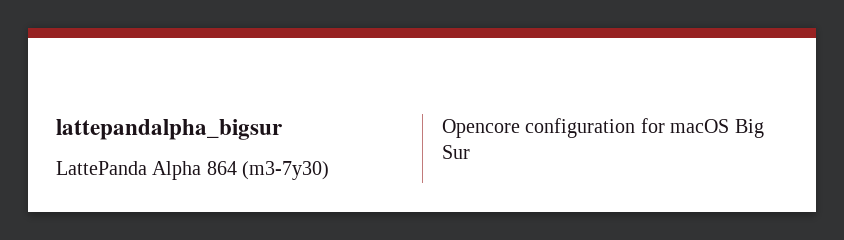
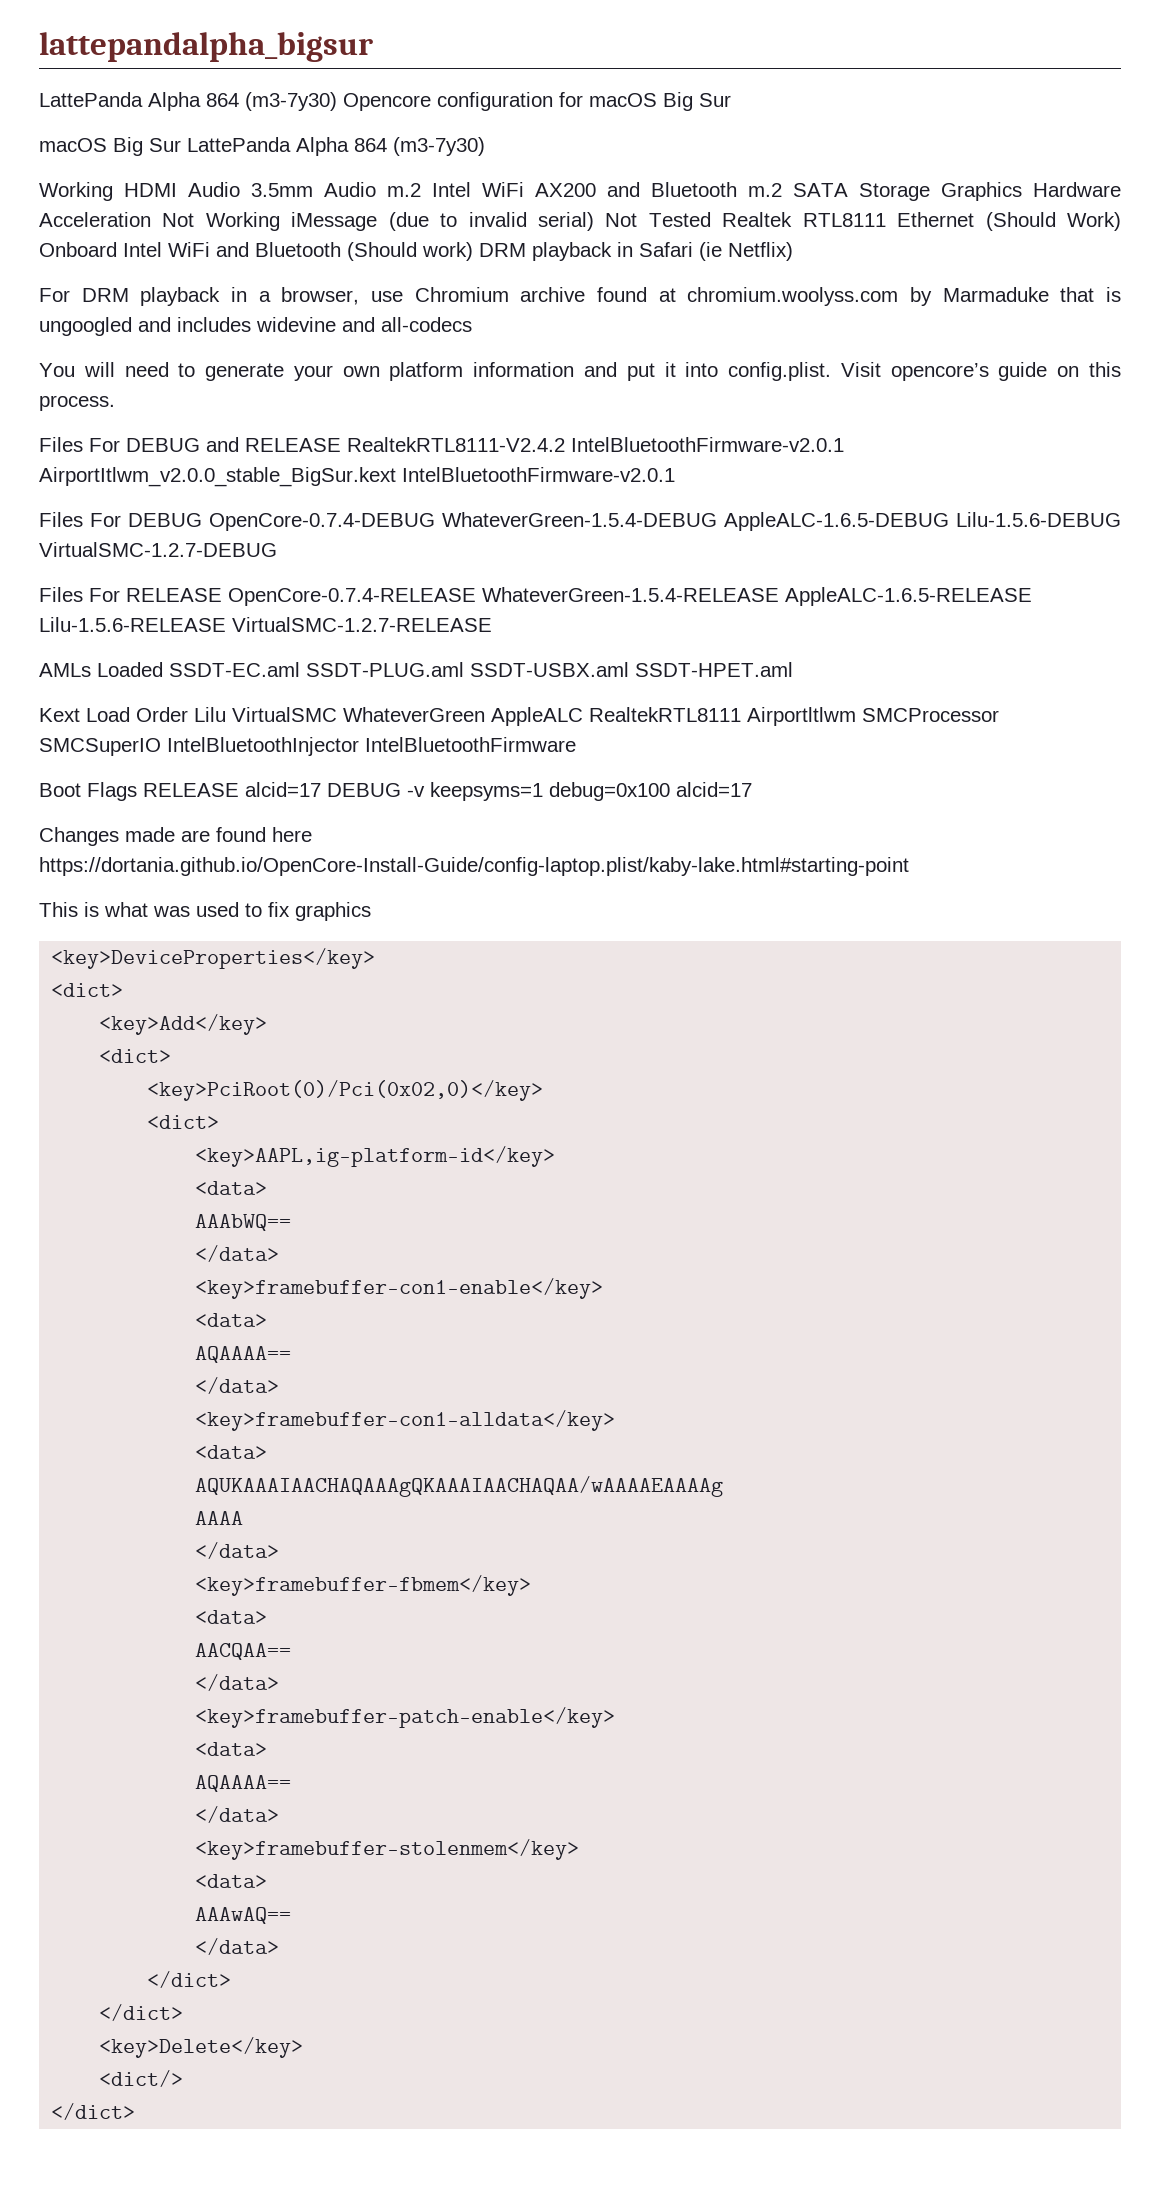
+ macOS Big Sur LattePanda Alpha 864 (m3-7y30)
+ Working HDMI Audio 3.5mm Audio m.2 Intel WiFi AX200 and Bluetooth m.2 SATA Storage Graphics Hardware Acceleration Not Working iMessage (due to invalid serial) Not Tested Realtek RTL8111 Ethernet (Should Work) Onboard Intel WiFi and Bluetooth (Should work) DRM playback in Safari (ie Netflix)
+ For DRM playback in a browser, use Chromium archive found at chromium.woolyss.com by Marmaduke that is ungoogled and includes widevine and all-codecs
+ You will need to generate your own platform information and put it into config.plist. Visit opencore’s guide on this process.
+ Files For DEBUG and RELEASE RealtekRTL8111-V2.4.2 IntelBluetoothFirmware-v2.0.1 AirportItlwm_v2.0.0_stable_BigSur.kext IntelBluetoothFirmware-v2.0.1
+ Files For DEBUG OpenCore-0.7.4-DEBUG WhateverGreen-1.5.4-DEBUG AppleALC-1.6.5-DEBUG Lilu-1.5.6-DEBUG VirtualSMC-1.2.7-DEBUG
+ Files For RELEASE OpenCore-0.7.4-RELEASE WhateverGreen-1.5.4-RELEASE AppleALC-1.6.5-RELEASE Lilu-1.5.6-RELEASE VirtualSMC-1.2.7-RELEASE
+ AMLs Loaded SSDT-EC.aml SSDT-PLUG.aml SSDT-USBX.aml SSDT-HPET.aml
+ Kext Load Order Lilu VirtualSMC WhateverGreen AppleALC RealtekRTL8111 Airportltlwm SMCProcessor SMCSuperIO IntelBluetoothInjector IntelBluetoothFirmware
+ Boot Flags RELEASE alcid=17 DEBUG -v keepsyms=1 debug=0x100 alcid=17
+ Changes made are found here https://dortania.github.io/OpenCore-Install-Guide/config-laptop.plist/kaby-lake.html#starting-point
+ This is what was used to fix graphics
+ <key>DeviceProperties</key>
+ <dict>
+ <key>Add</key>
+ <dict>
+ <key>PciRoot(0)/Pci(0x02,0)</key>
+ <dict>
+ <key>AAPL,ig-platform-id</key>
+ <data>
+ AAAbWQ==
+ </data>
+ <key>framebuffer-con1-enable</key>
+ <data>
+ AQAAAA==
+ </data>
+ <key>framebuffer-con1-alldata</key>
+ <data>
+ AQUKAAAIAACHAQAAAgQKAAAIAACHAQAA/wAAAAEAAAAg
+ AAAA
+ </data>
+ <key>framebuffer-fbmem</key>
+ <data>
+ AACQAA==
+ </data>
+ <key>framebuffer-patch-enable</key>
+ <data>
+ AQAAAA==
+ </data>
+ <key>framebuffer-stolenmem</key>
+ <data>
+ AAAwAQ==
+ </data>
+ </dict>
+ </dict>
+ <key>Delete</key>
+ <dict/>
+ </dict>

